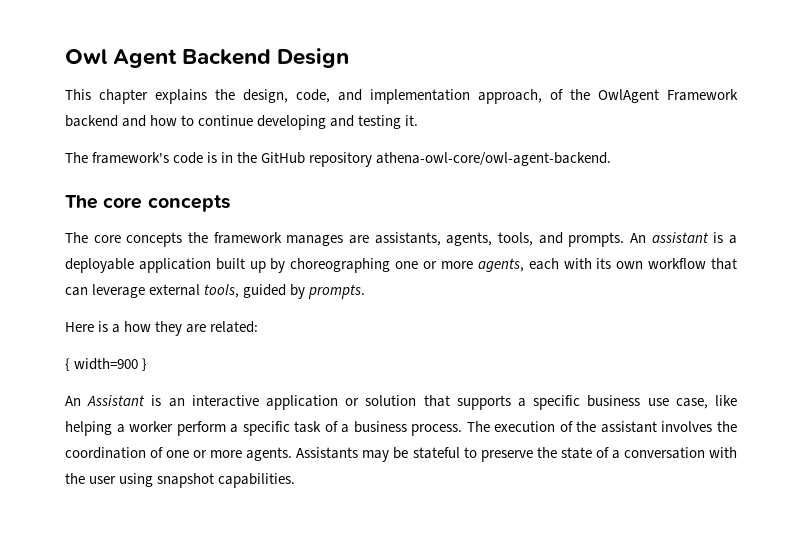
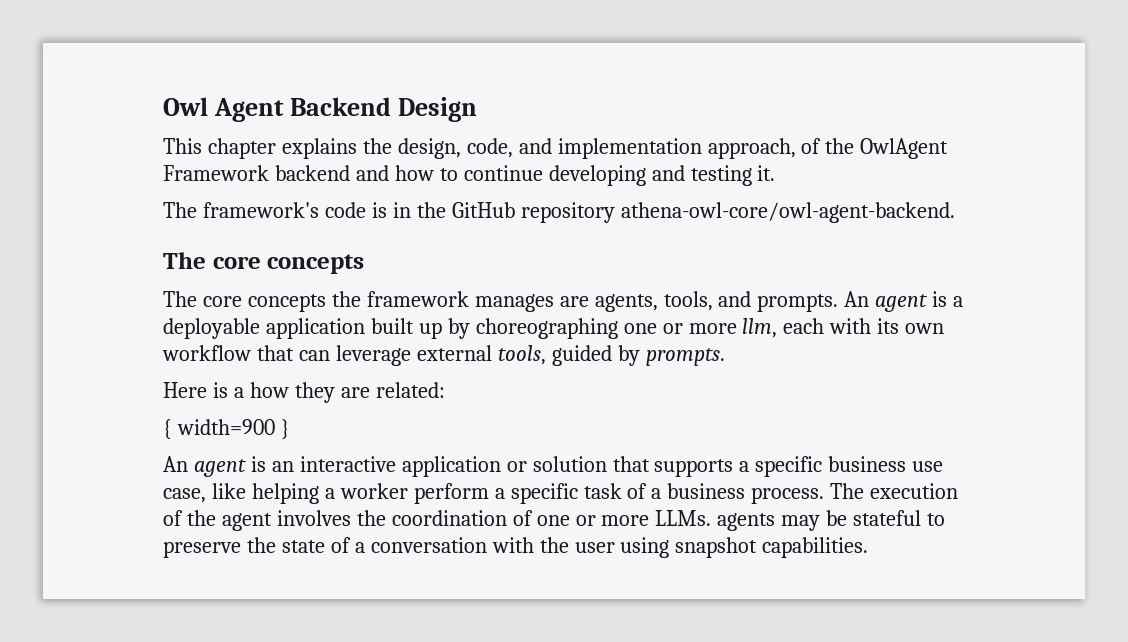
- The core concepts the framework manages are assistants, agents, tools, and prompts.
+ The core concepts the framework manages are agents, tools, and prompts.
- An assistant is a deployable application built up by choreographing one or more agents, each with its own workflow that can leverage external tools, guided by prompts.
+ An agent is a deployable application built up by choreographing one or more llm, each with its own workflow that can leverage external tools, guided by prompts.
- An Assistant is an interactive application or solution that supports a specific business use case, like helping a worker perform a specific task of a business process.
+ An agent is an interactive application or solution that supports a specific business use case, like helping a worker perform a specific task of a business process.
- The execution of the assistant involves the coordination of one or more agents. Assistants may be stateful to preserve the state of a conversation with the user using snapshot capabilities.
+ The execution of the agent involves the coordination of one or more LLMs. agents may be stateful to preserve the state of a conversation with the user using snapshot capabilities.

